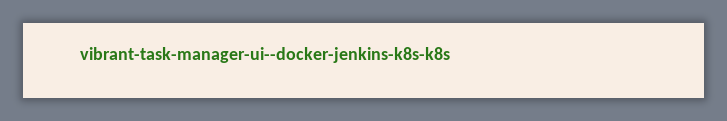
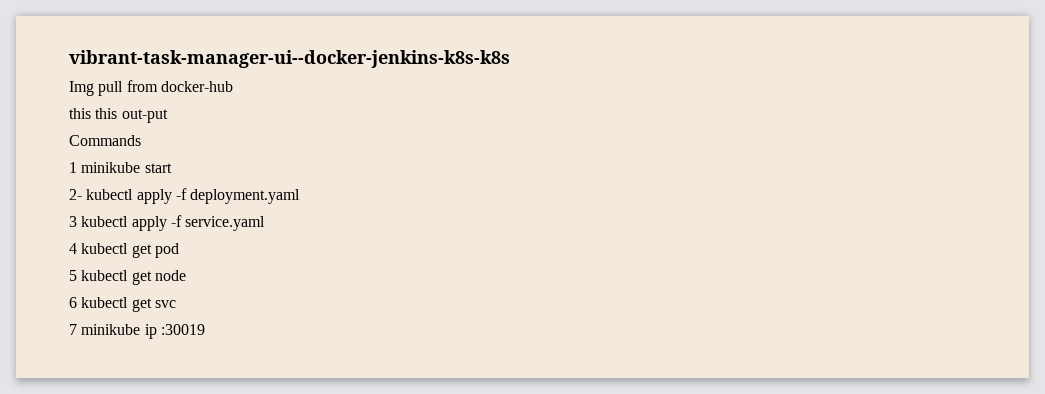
+ Img pull from docker-hub
+ this this out-put
+ Commands
+ 1 minikube start
+ 2- kubectl apply -f deployment.yaml
+ 3 kubectl apply -f service.yaml
+ 4 kubectl get pod
+ 5 kubectl get node
+ 6 kubectl get svc
+ 7 minikube ip :30019

